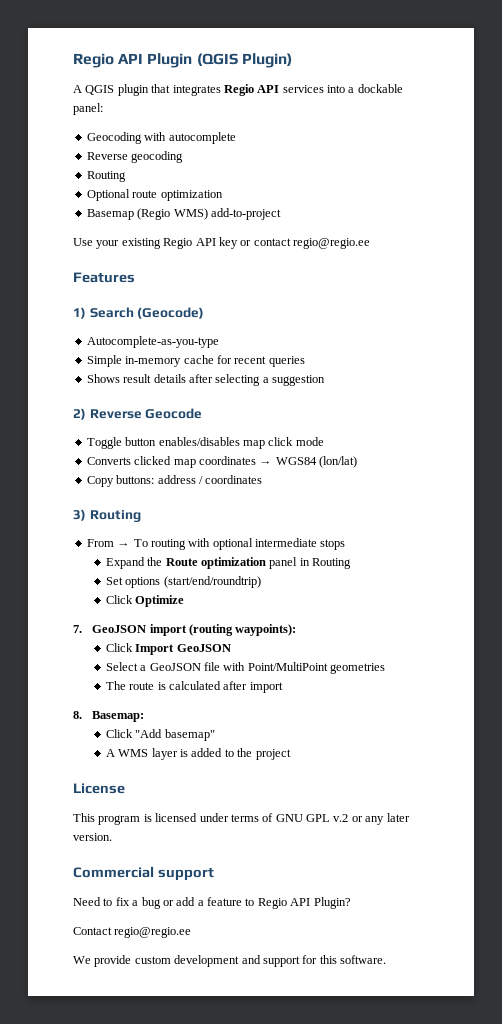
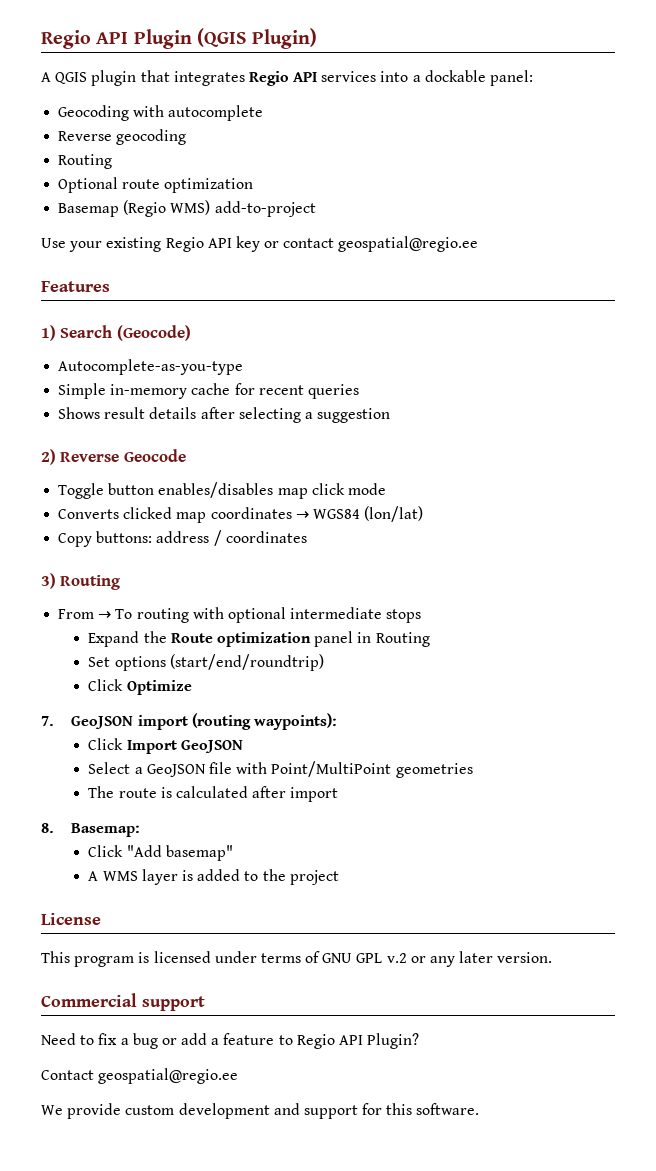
- Use your existing Regio API key or contact regio@regio.ee
+ Use your existing Regio API key or contact geospatial@regio.ee
- Contact regio@regio.ee
+ Contact geospatial@regio.ee

